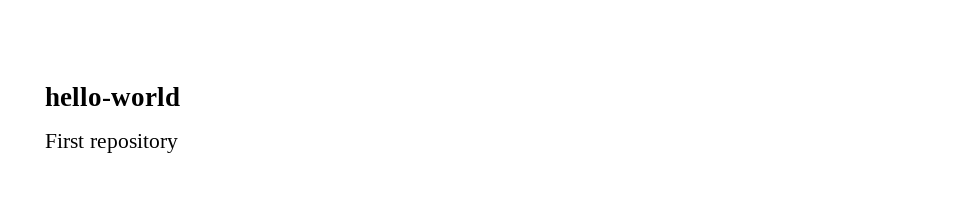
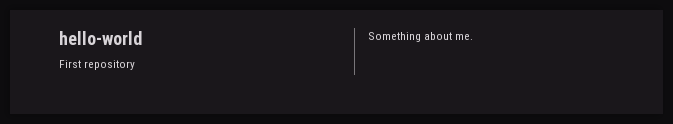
+ Something about me.

